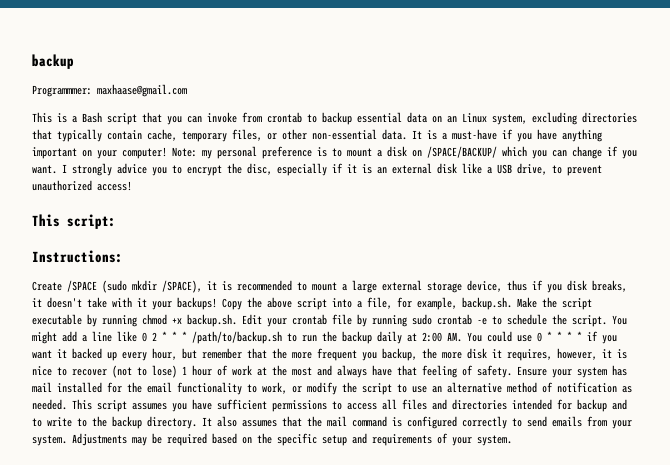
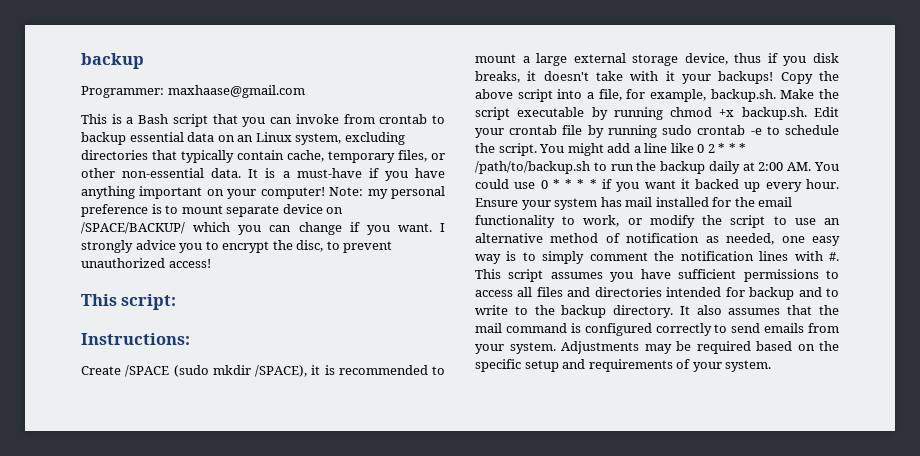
- Programmmer: maxhaase@gmail.com
+ Programmer: maxhaase@gmail.com
- Note: my personal preference is to mount a disk on /SPACE/BACKUP/ which you can change if you want.
+ Note: my personal preference is to mount separate device on /SPACE/BACKUP/ which you can change if you want.
- I strongly advice you to encrypt the disc, especially if it is an external disk like a USB drive, to prevent unauthorized access!
+ I strongly advice you to encrypt the disc, to prevent unauthorized access!
- You might add a line like 0 2 * * * /path/to/backup.sh to run the backup daily at 2:00 AM. You could use 0 * * * * if you want it backed up every hour, but remember that the more frequent you backup, the more disk it requires, however, it is nice to recover (not to lose) 1 hour of work at the most and always have that feeling of safety.
+ You might add a line like 0 2 * * * /path/to/backup.sh to run the backup daily at 2:00 AM. You could use 0 * * * * if you want it backed up every hour.
- Ensure your system has mail installed for the email functionality to work, or modify the script to use an alternative method of notification as needed.
+ Ensure your system has mail installed for the email functionality to work, or modify the script to use an alternative method of notification as needed, one easy way is to simply comment the notification lines with #.

